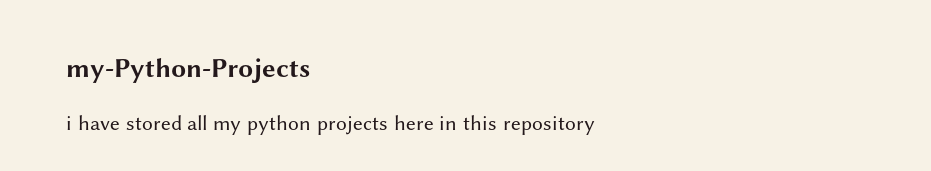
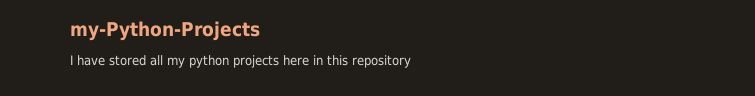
- i have stored all my python projects here in this repository
+ I have stored all my python projects here in this repository

